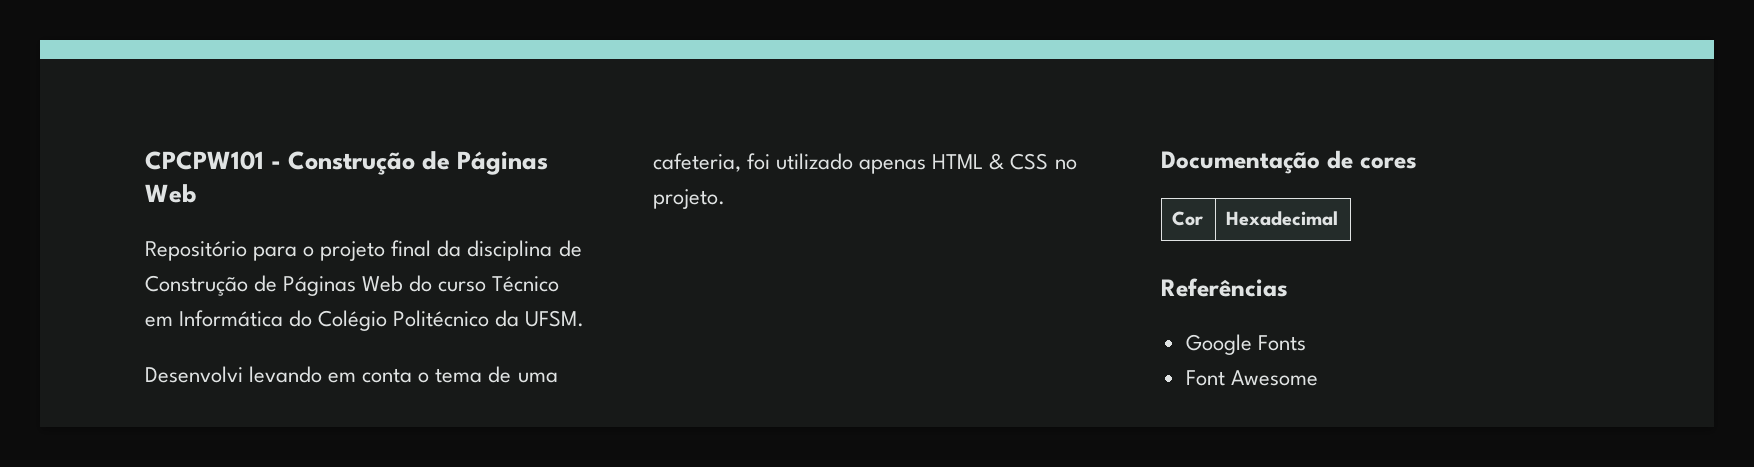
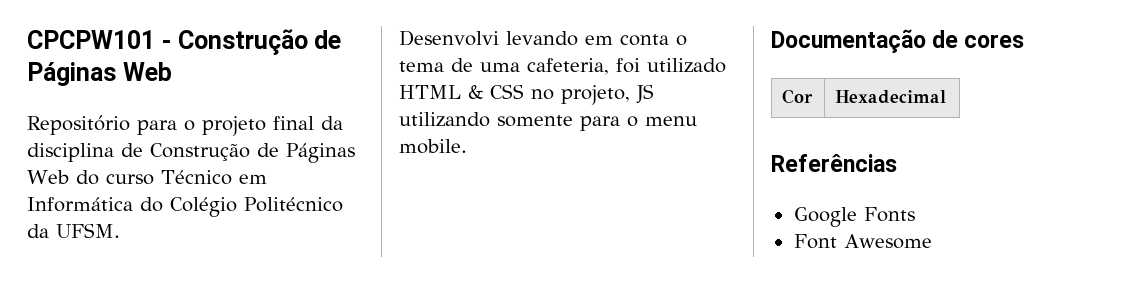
- Desenvolvi levando em conta o tema de uma cafeteria, foi utilizado apenas HTML & CSS no projeto.
+ Desenvolvi levando em conta o tema de uma cafeteria, foi utilizado HTML & CSS no projeto, JS utilizando somente para o menu mobile.

